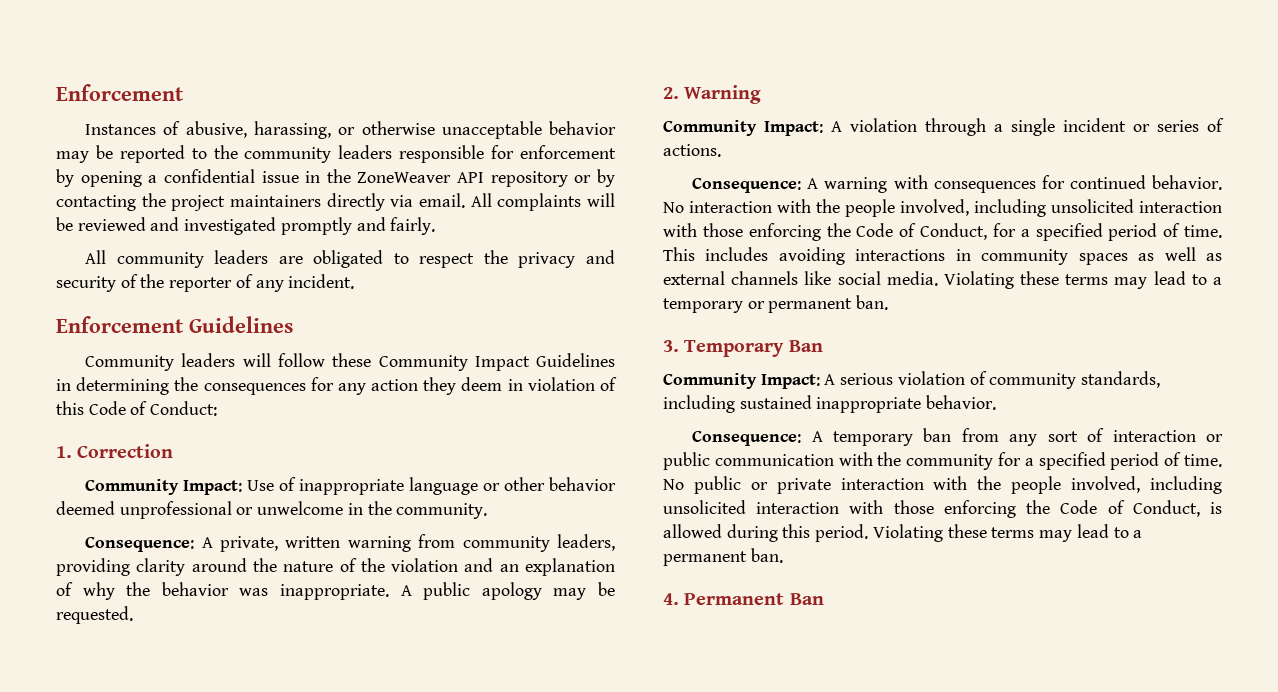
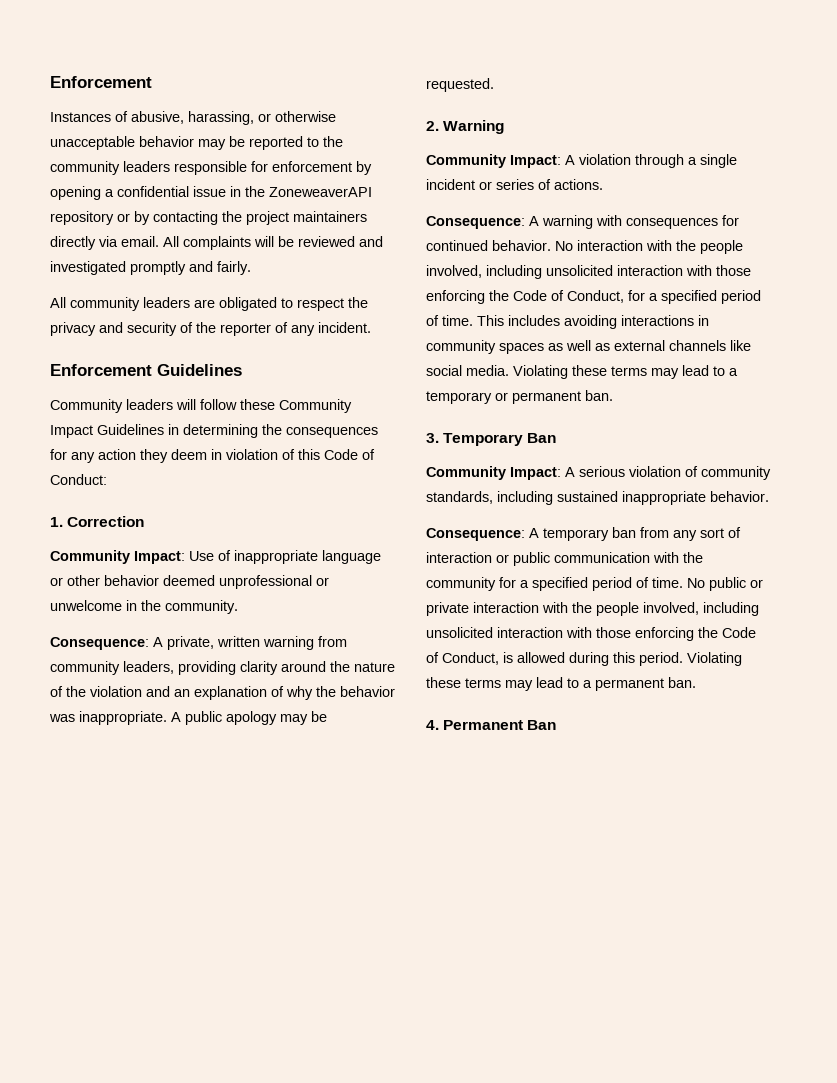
- Instances of abusive, harassing, or otherwise unacceptable behavior may be reported to the community leaders responsible for enforcement by opening a confidential issue in the ZoneWeaver API repository or by contacting the project maintainers directly via email.
+ Instances of abusive, harassing, or otherwise unacceptable behavior may be reported to the community leaders responsible for enforcement by opening a confidential issue in the ZoneweaverAPI repository or by contacting the project maintainers directly via email.

